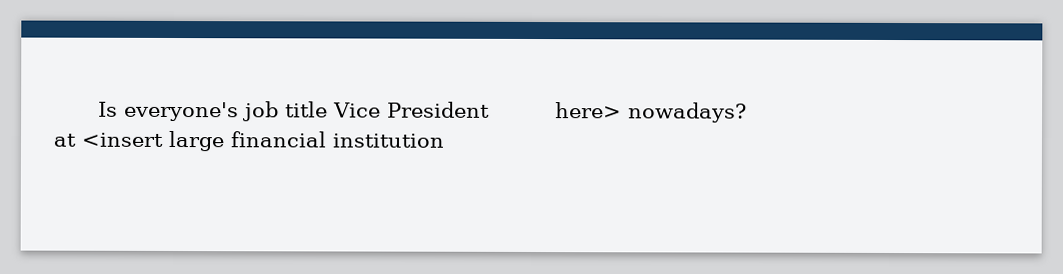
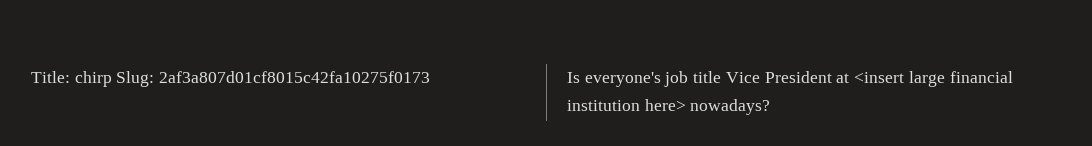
+ Title: chirp Slug: 2af3a807d01cf8015c42fa10275f0173

